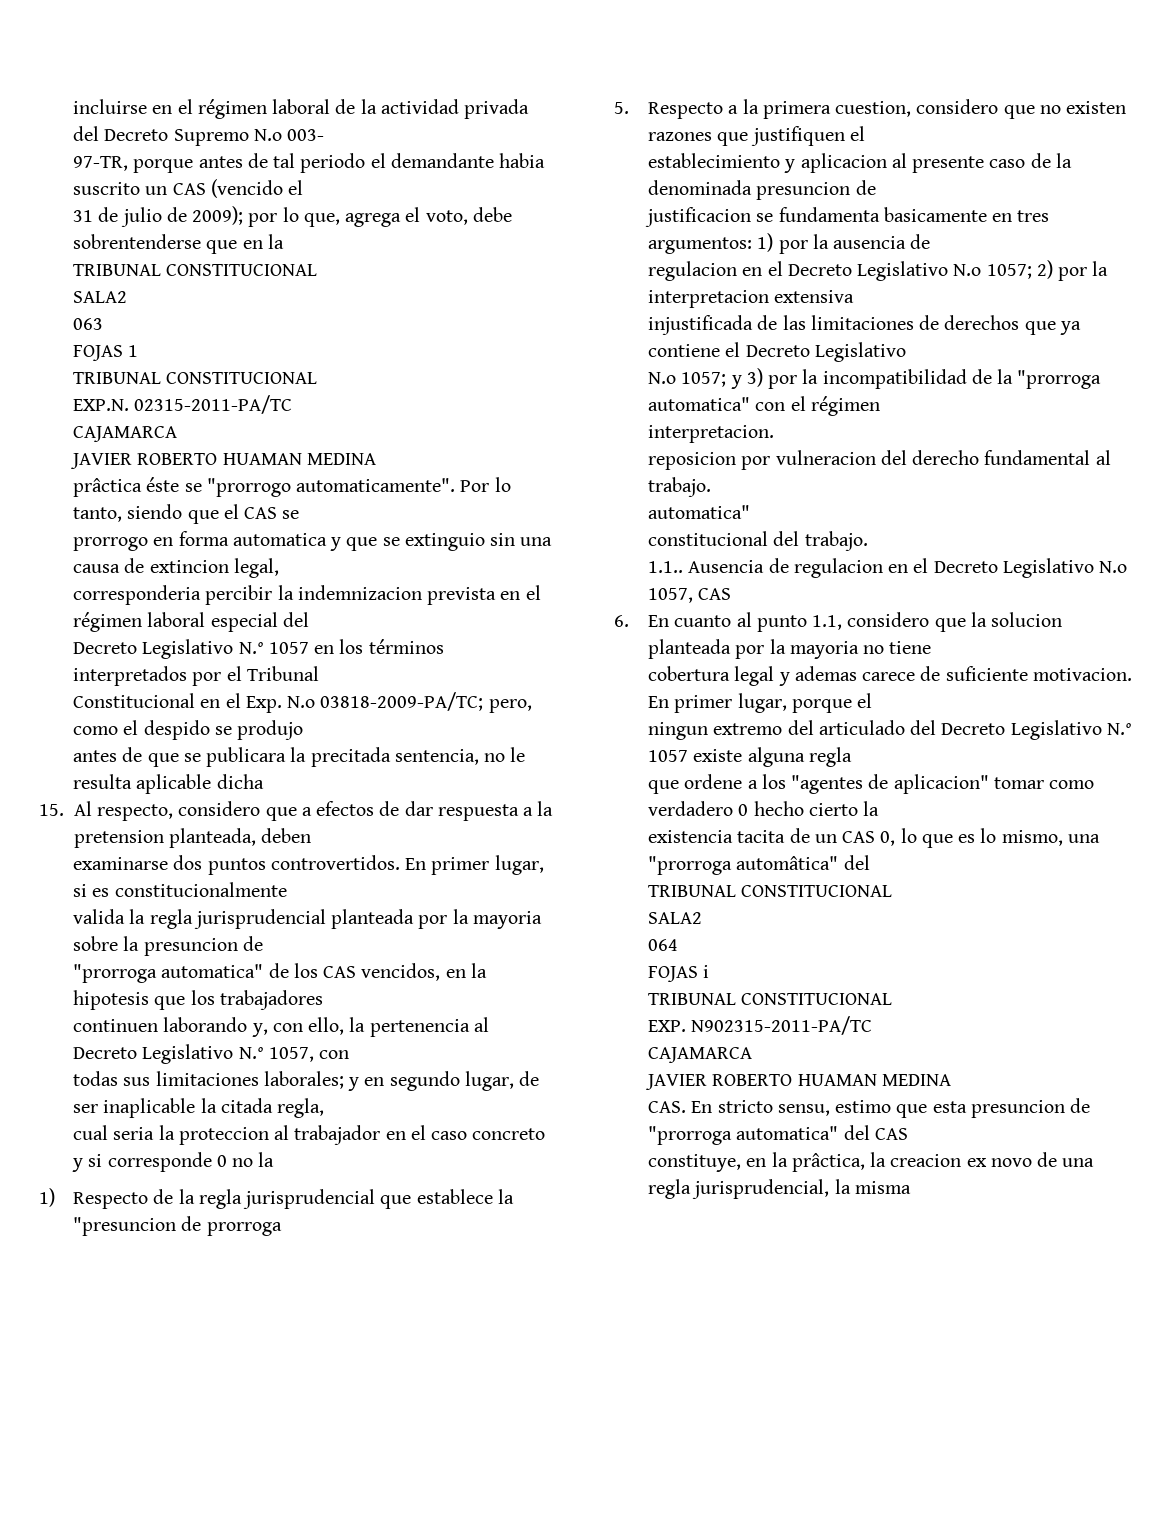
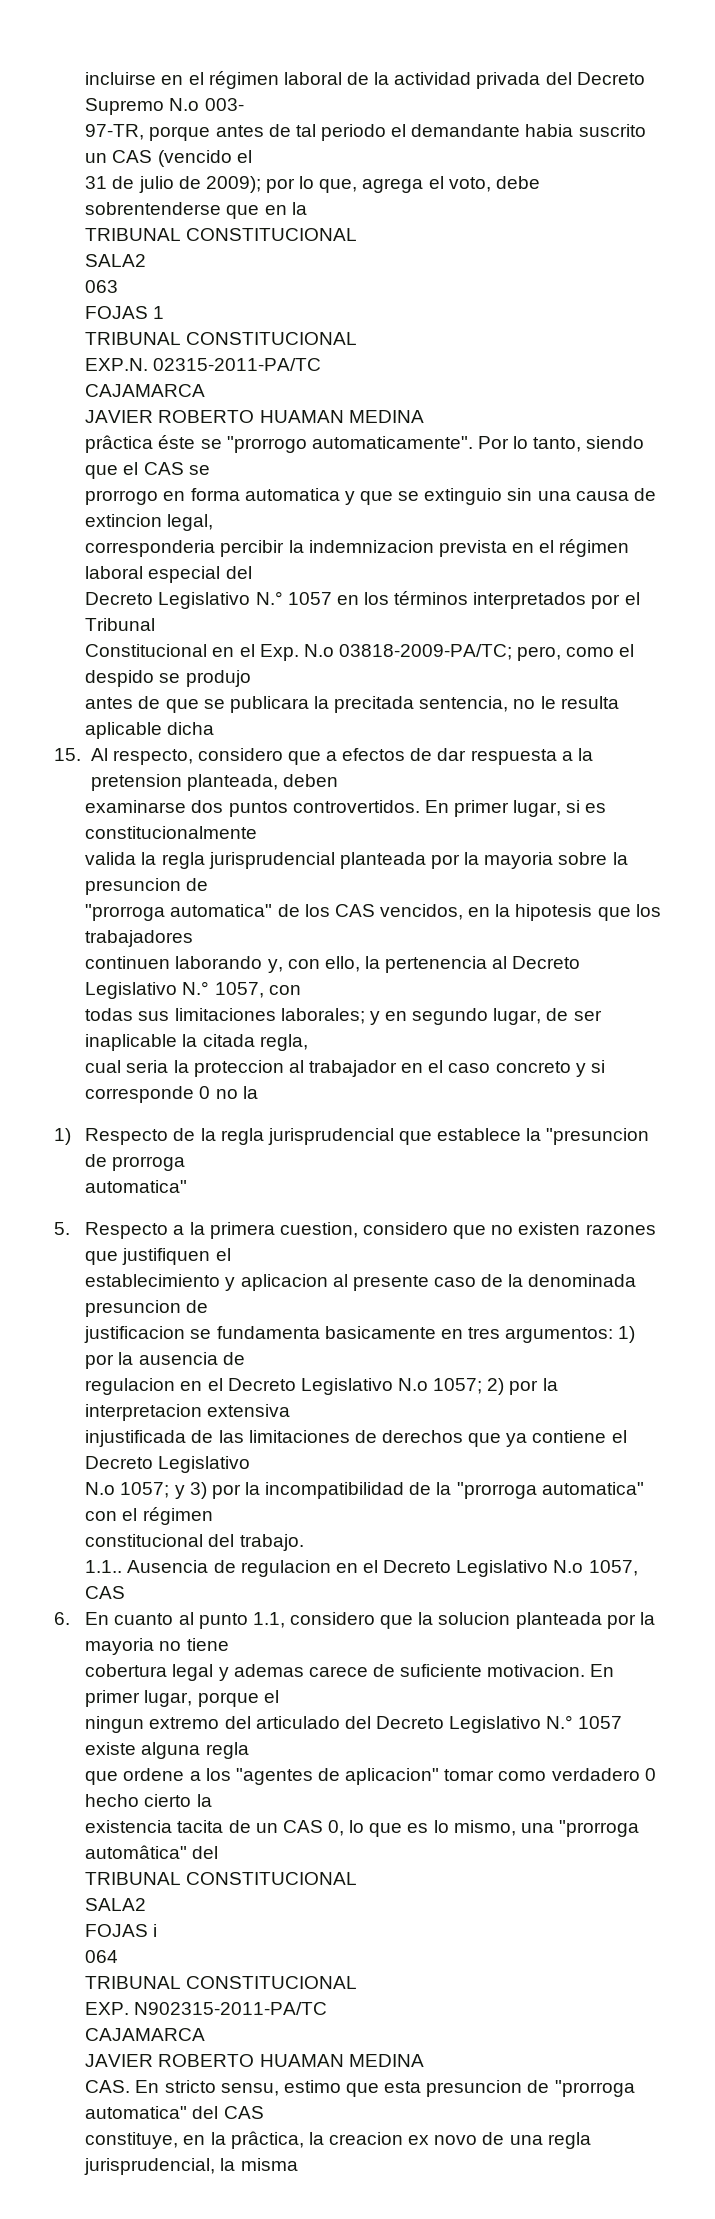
  1) Respecto de la regla jurisprudencial que establece la "presuncion de prorroga
+ automatica"
- interpretacion.
- reposicion por vulneracion del derecho fundamental al trabajo.
- automatica"
- 064
+ 064

